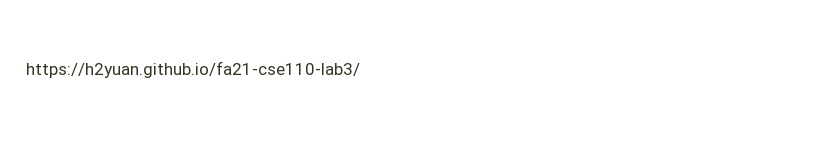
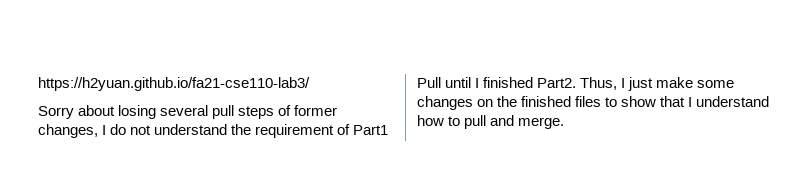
+ Sorry about losing several pull steps of former changes, I do not understand the requirement of Part1 Pull until I finished Part2. Thus, I just make some changes on the finished files to show that I understand how to pull and merge.

